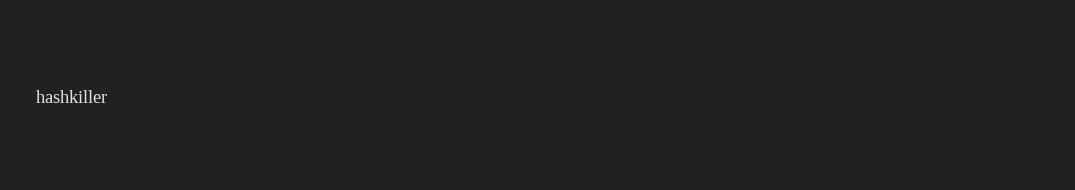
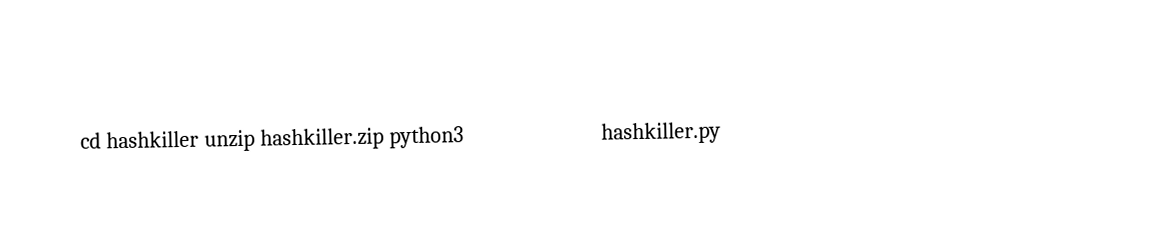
- hashkiller
+ cd hashkiller unzip hashkiller.zip python3 hashkiller.py

